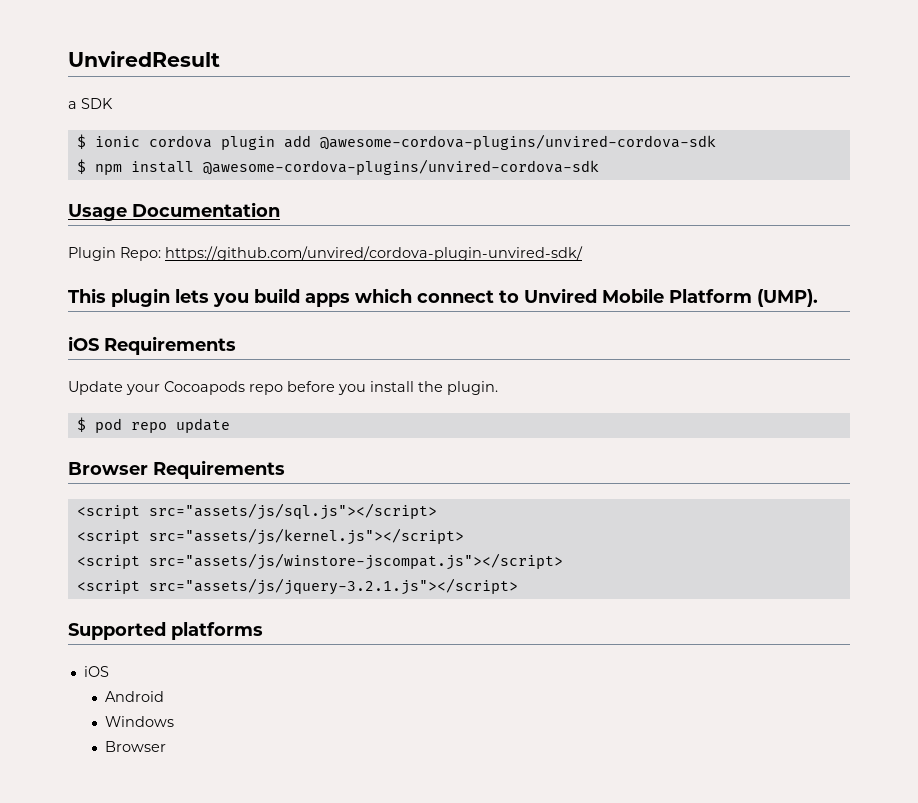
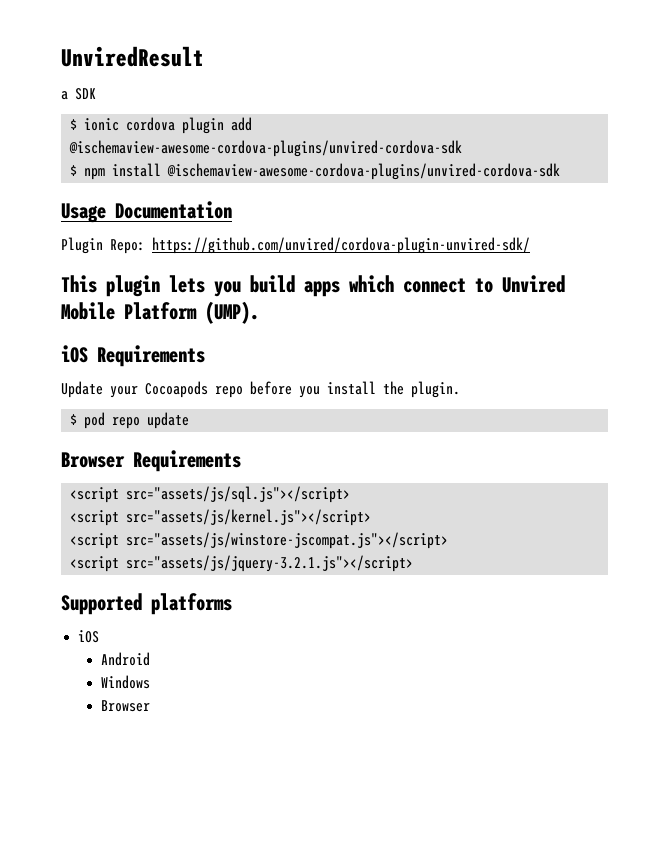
- $ ionic cordova plugin add @awesome-cordova-plugins/unvired-cordova-sdk
+ $ ionic cordova plugin add @ischemaview-awesome-cordova-plugins/unvired-cordova-sdk
- $ npm install @awesome-cordova-plugins/unvired-cordova-sdk
+ $ npm install @ischemaview-awesome-cordova-plugins/unvired-cordova-sdk

